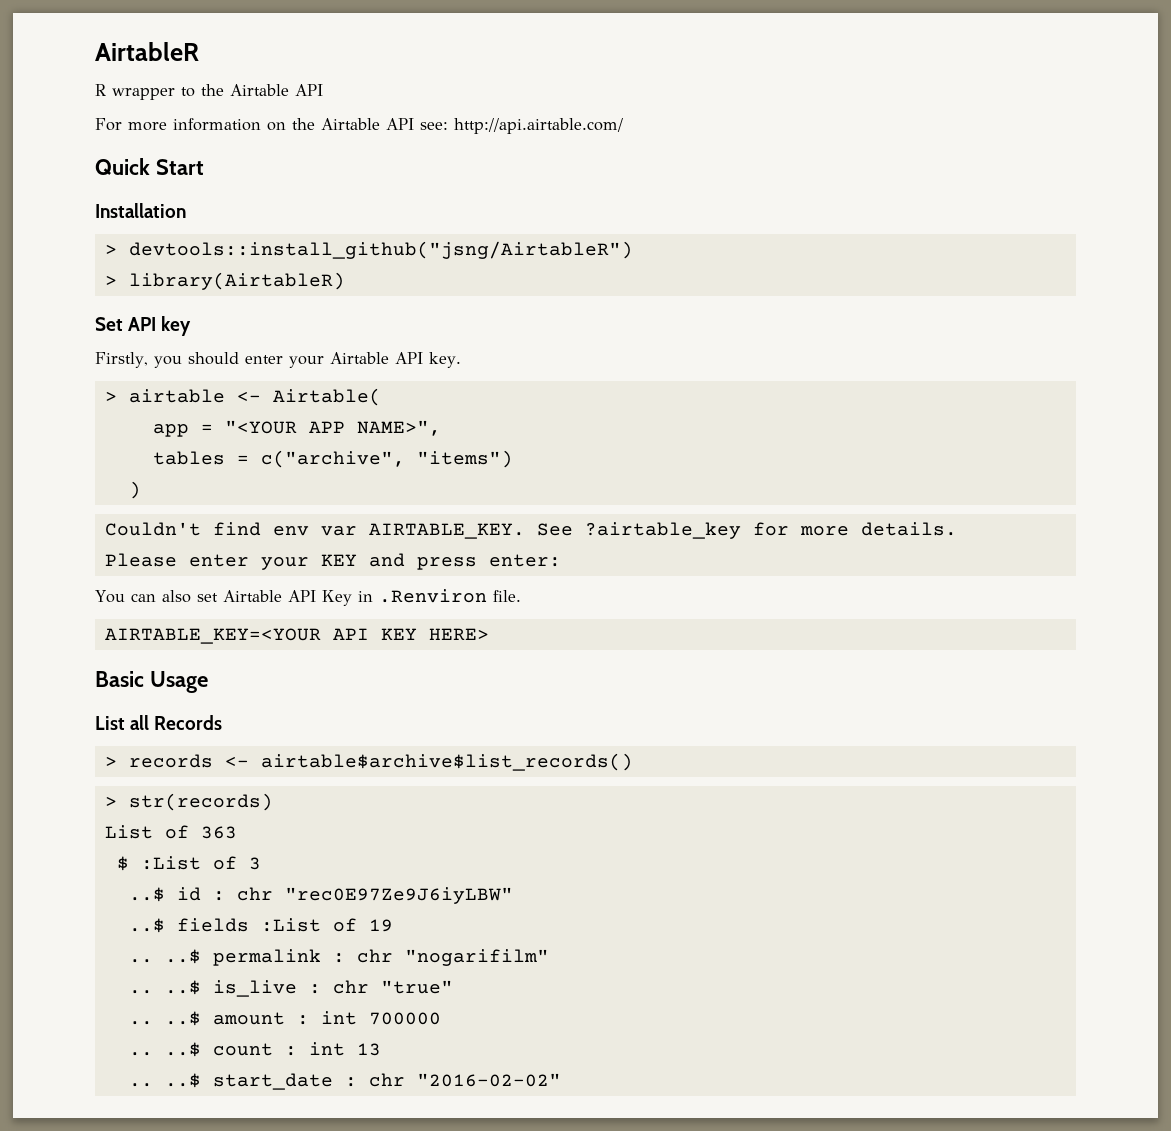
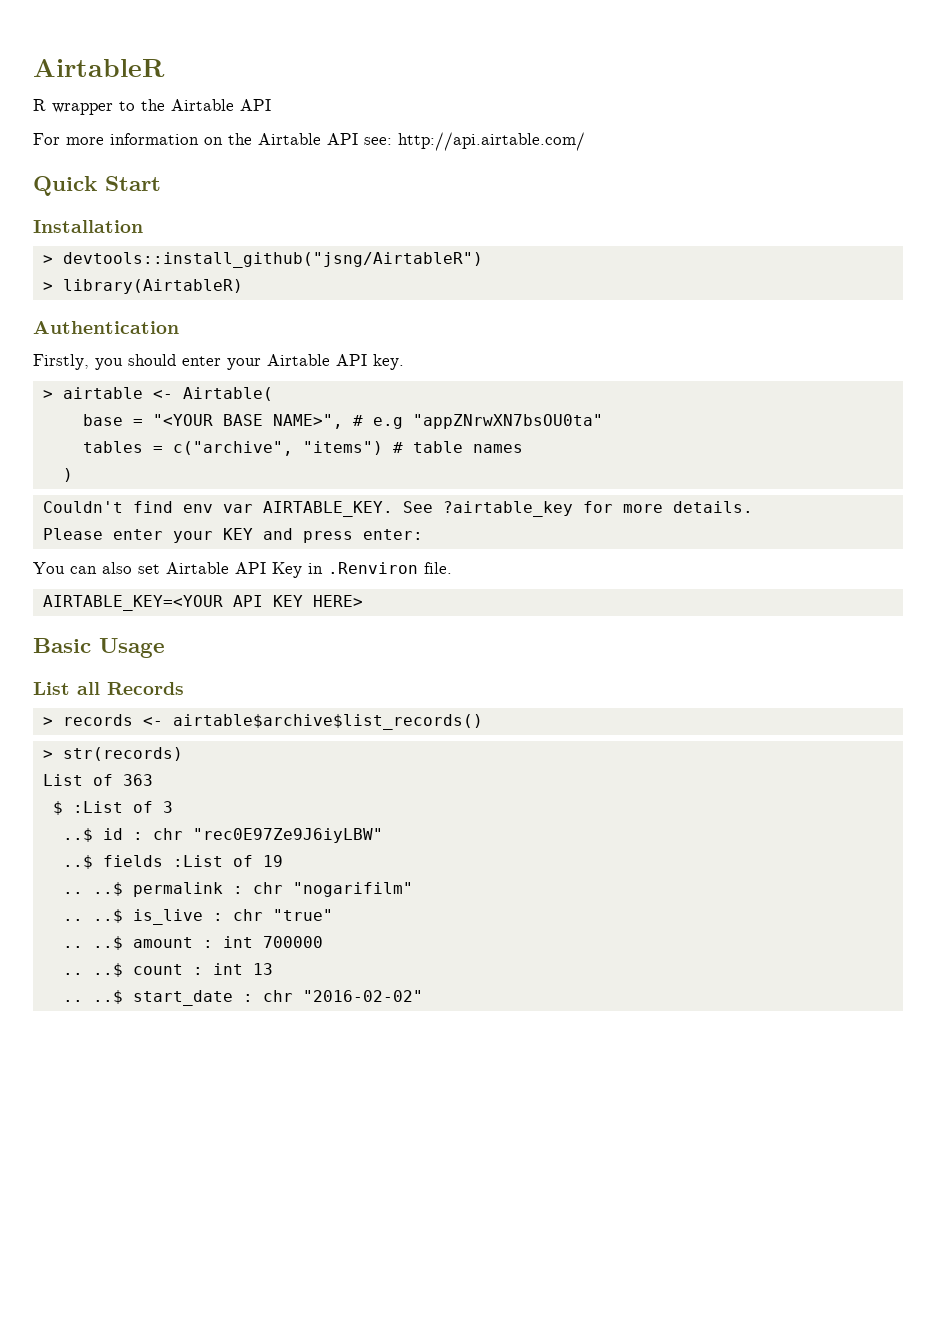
- Set API key
+ Authentication
- app = "<YOUR APP NAME>",
+ base = "<YOUR BASE NAME>", # e.g "appZNrwXN7bsOU0ta"
- tables = c("archive", "items")
+ tables = c("archive", "items") # table names

